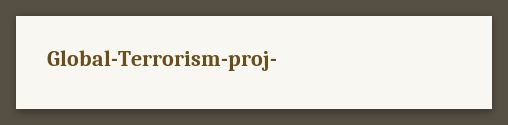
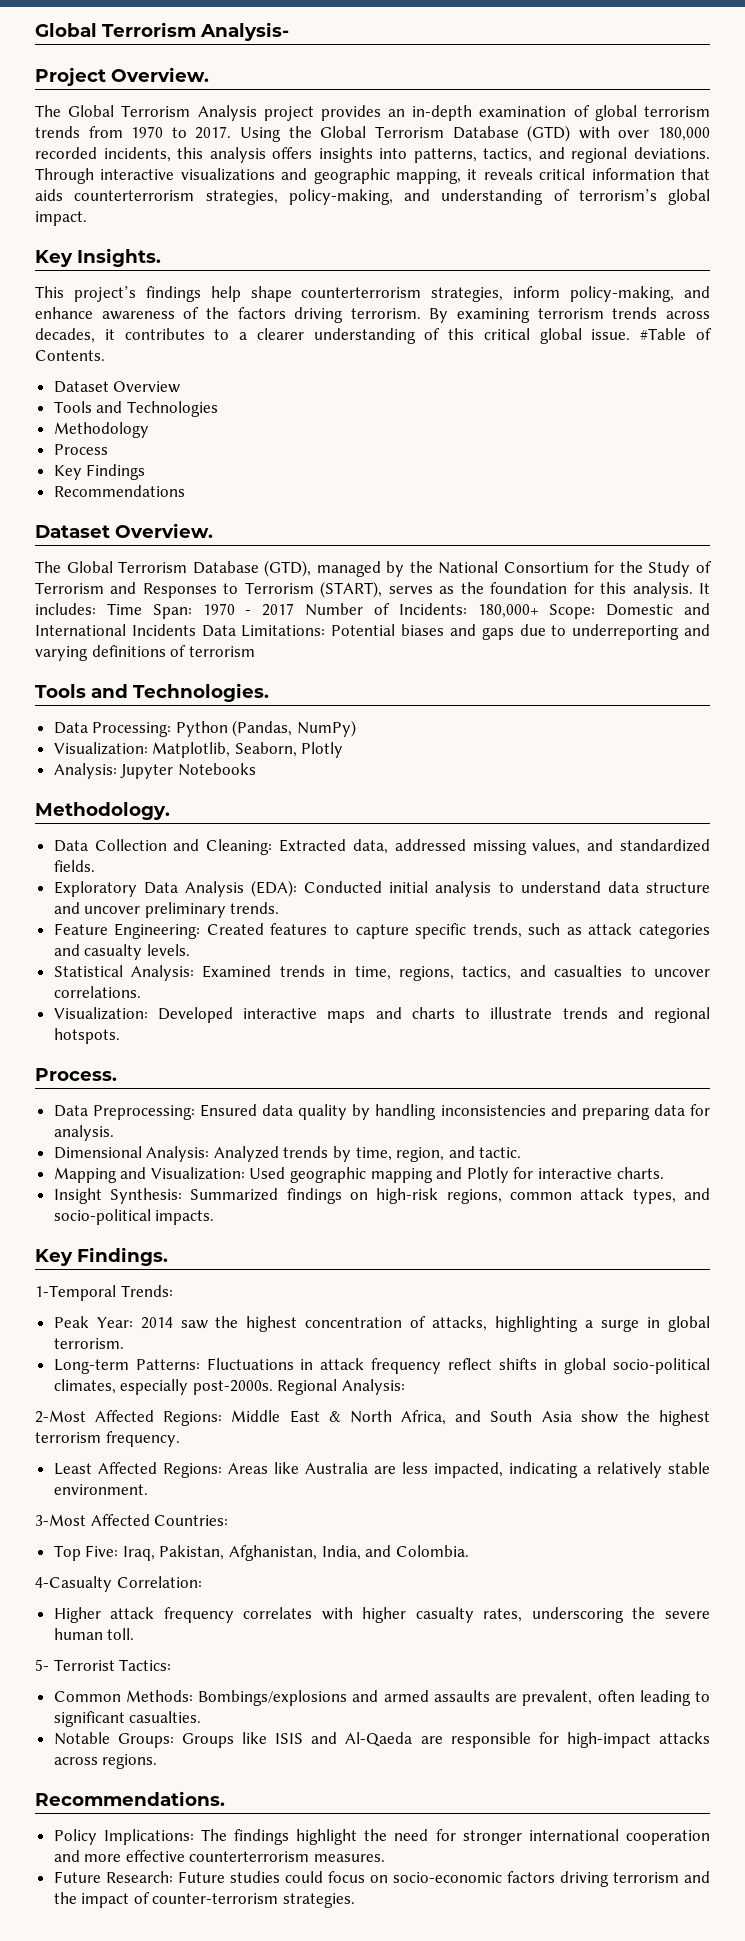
- Global-Terrorism-proj-
+ Global Terrorism Analysis-
+ Project Overview.
+ The Global Terrorism Analysis project provides an in-depth examination of global terrorism trends from 1970 to 2017. Using the Global Terrorism Database (GTD) with over 180,000 recorded incidents, this analysis offers insights into patterns, tactics, and regional deviations. Through interactive visualizations and geographic mapping, it reveals critical information that aids counterterrorism strategies, policy-making, and understanding of terrorism’s global impact.
+ Key Insights.
+ This project’s findings help shape counterterrorism strategies, inform policy-making, and enhance awareness of the factors driving terrorism. By examining terrorism trends across decades, it contributes to a clearer understanding of this critical global issue. #Table of Contents.
+ Dataset Overview
+ Tools and Technologies
+ Methodology
+ Process
+ Key Findings
+ Recommendations
+ Dataset Overview.
+ The Global Terrorism Database (GTD), managed by the National Consortium for the Study of Terrorism and Responses to Terrorism (START), serves as the foundation for this analysis. It includes: Time Span: 1970 - 2017 Number of Incidents: 180,000+ Scope: Domestic and International Incidents Data Limitations: Potential biases and gaps due to underreporting and varying definitions of terrorism
+ Tools and Technologies.
+ Data Processing: Python (Pandas, NumPy)
+ Visualization: Matplotlib, Seaborn, Plotly
+ Analysis: Jupyter Notebooks
+ Methodology.
+ Data Collection and Cleaning: Extracted data, addressed missing values, and standardized fields.
+ Exploratory Data Analysis (EDA): Conducted initial analysis to understand data structure and uncover preliminary trends.
+ Feature Engineering: Created features to capture specific trends, such as attack categories and casualty levels.
+ Statistical Analysis: Examined trends in time, regions, tactics, and casualties to uncover correlations.
+ Visualization: Developed interactive maps and charts to illustrate trends and regional hotspots.
+ Process.
+ Data Preprocessing: Ensured data quality by handling inconsistencies and preparing data for analysis.
+ Dimensional Analysis: Analyzed trends by time, region, and tactic.
+ Mapping and Visualization: Used geographic mapping and Plotly for interactive charts.
+ Insight Synthesis: Summarized findings on high-risk regions, common attack types, and socio-political impacts.
+ Key Findings.
+ 1-Temporal Trends:
+ Peak Year: 2014 saw the highest concentration of attacks, highlighting a surge in global terrorism.
+ Long-term Patterns: Fluctuations in attack frequency reflect shifts in global socio-political climates, especially post-2000s. Regional Analysis:
+ 2-Most Affected Regions: Middle East & North Africa, and South Asia show the highest terrorism frequency.
+ Least Affected Regions: Areas like Australia are less impacted, indicating a relatively stable environment.
+ 3-Most Affected Countries:
+ Top Five: Iraq, Pakistan, Afghanistan, India, and Colombia.
+ 4-Casualty Correlation:
+ Higher attack frequency correlates with higher casualty rates, underscoring the severe human toll.
+ 5- Terrorist Tactics:
+ Common Methods: Bombings/explosions and armed assaults are prevalent, often leading to significant casualties.
+ Notable Groups: Groups like ISIS and Al-Qaeda are responsible for high-impact attacks across regions.
+ Recommendations.
+ Policy Implications: The findings highlight the need for stronger international cooperation and more effective counterterrorism measures.
+ Future Research: Future studies could focus on socio-economic factors driving terrorism and the impact of counter-terrorism strategies.

